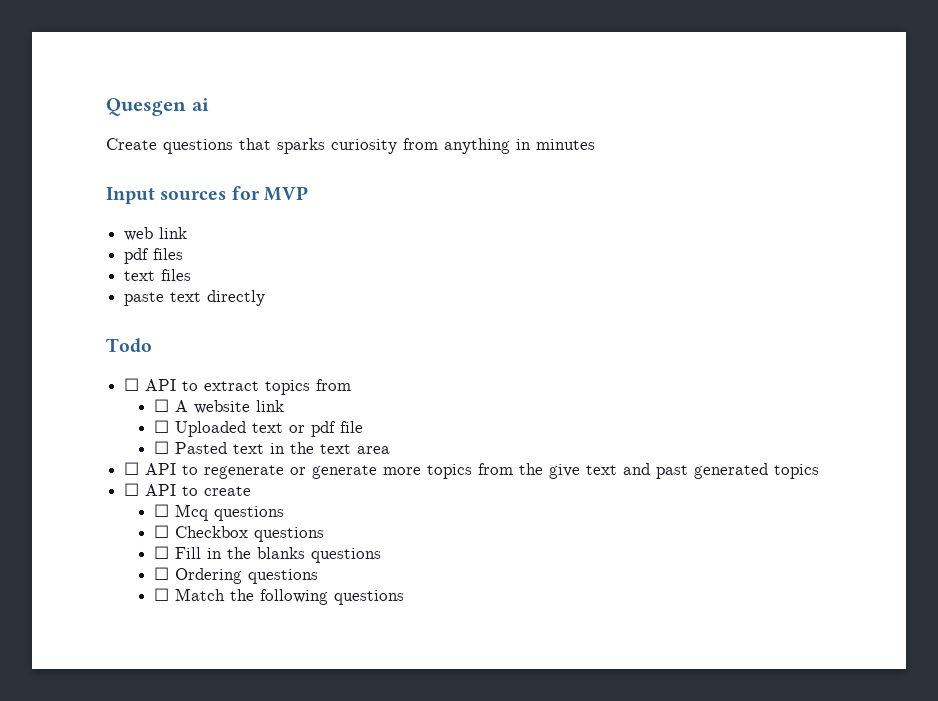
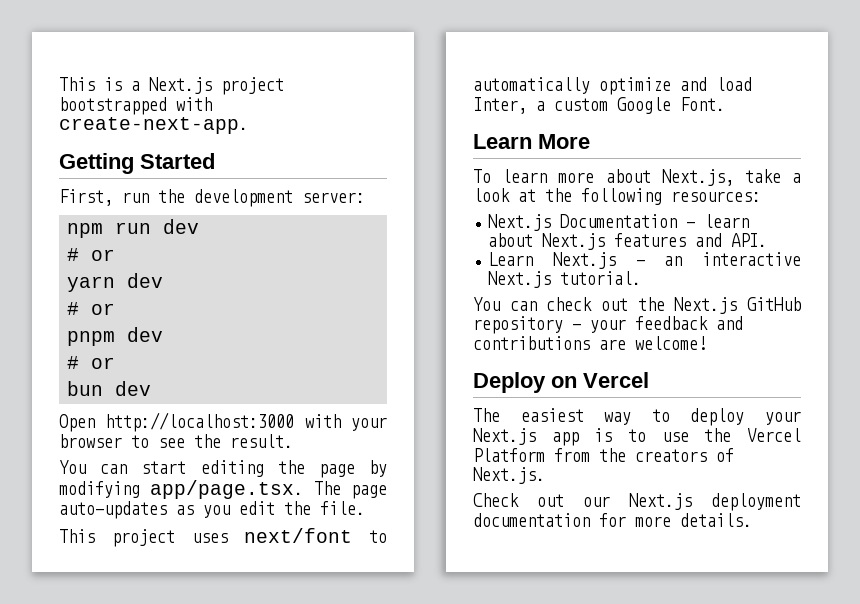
- Quesgen ai
- Create questions that sparks curiosity from anything in minutes
- Input sources for MVP
- web link
- pdf files
- text files
- paste text directly
- Todo
- ☐ API to extract topics from
- ☐ A website link
- ☐ Uploaded text or pdf file
- ☐ Pasted text in the text area
- ☐ API to regenerate or generate more topics from the give text and past generated topics
- ☐ API to create
- ☐ Mcq questions
- ☐ Checkbox questions
- ☐ Fill in the blanks questions
- ☐ Ordering questions
- ☐ Match the following questions
+ This is a Next.js project bootstrapped with create-next-app.
+ Getting Started
+ First, run the development server:
+ npm run dev
+ # or
+ yarn dev
+ # or
+ pnpm dev
+ # or
+ bun dev
+ Open http://localhost:3000 with your browser to see the result.
+ You can start editing the page by modifying app/page.tsx. The page auto-updates as you edit the file.
+ This project uses next/font to automatically optimize and load Inter, a custom Google Font.
+ Learn More
+ To learn more about Next.js, take a look at the following resources:
+ Next.js Documentation - learn about Next.js features and API.
+ Learn Next.js - an interactive Next.js tutorial.
+ You can check out the Next.js GitHub repository - your feedback and contributions are welcome!
+ Deploy on Vercel
+ The easiest way to deploy your Next.js app is to use the Vercel Platform from the creators of Next.js.
+ Check out our Next.js deployment documentation for more details.

